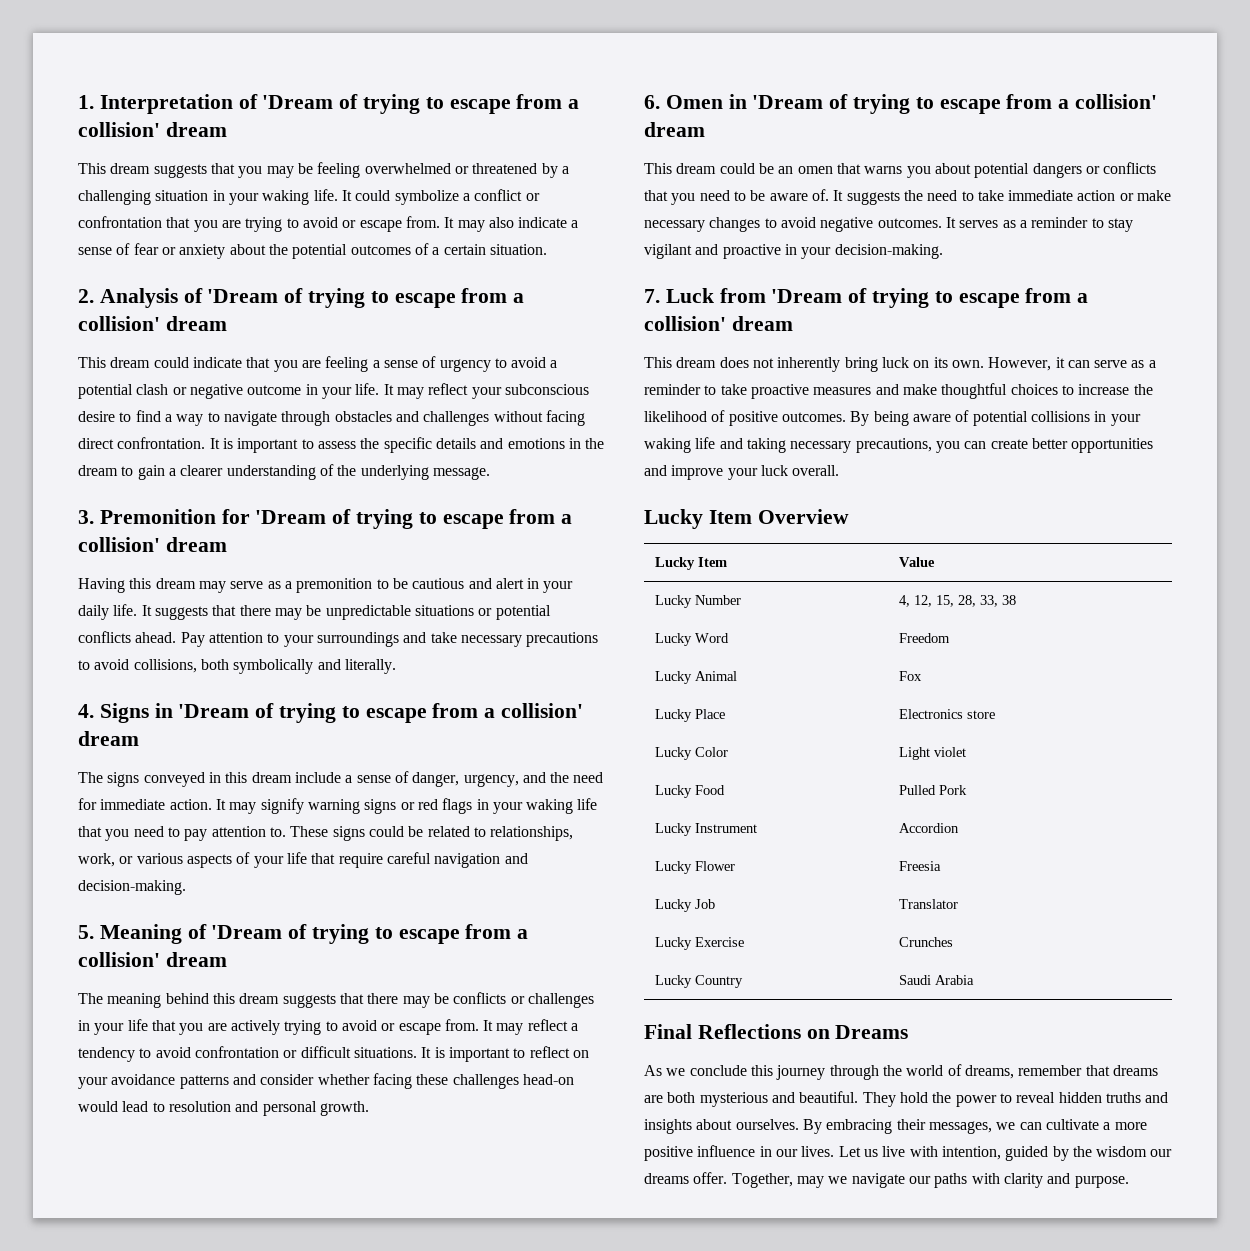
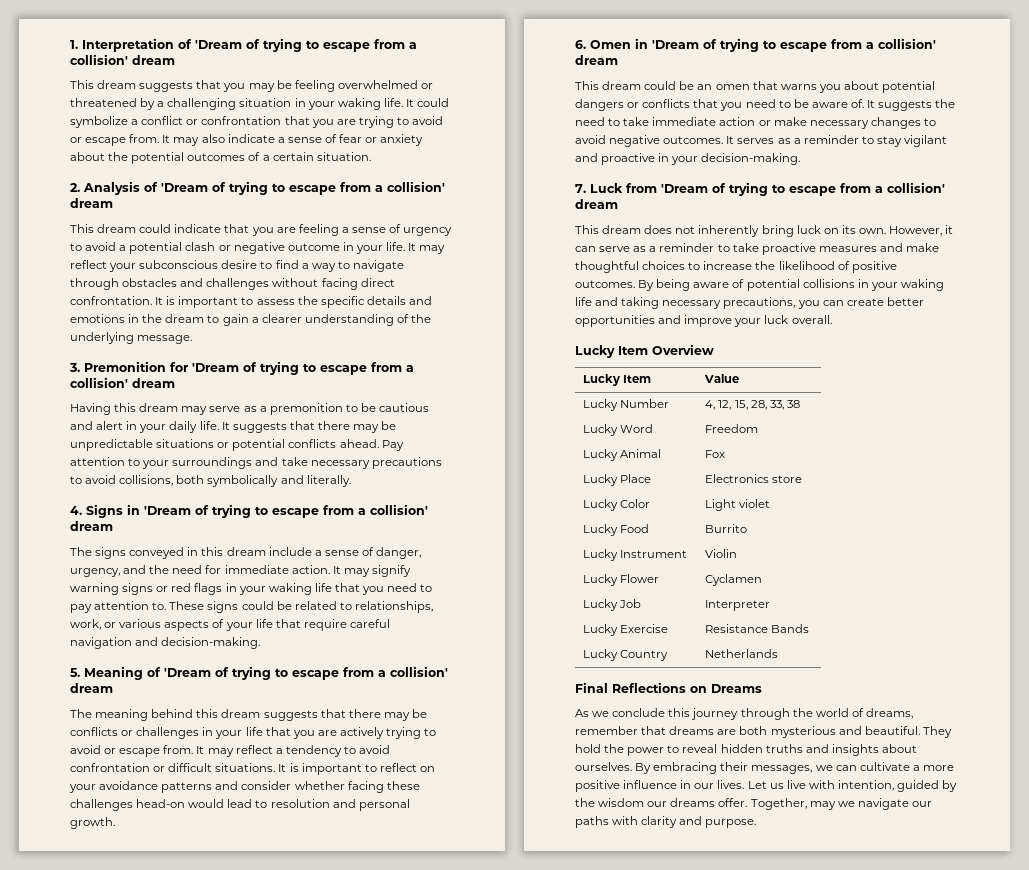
- Lucky Food | Pulled Pork
+ Lucky Food | Burrito
- Lucky Instrument | Accordion
+ Lucky Instrument | Violin
- Lucky Flower | Freesia
+ Lucky Flower | Cyclamen
- Lucky Job | Translator
+ Lucky Job | Interpreter
- Lucky Exercise | Crunches
+ Lucky Exercise | Resistance Bands
- Lucky Country | Saudi Arabia
+ Lucky Country | Netherlands

